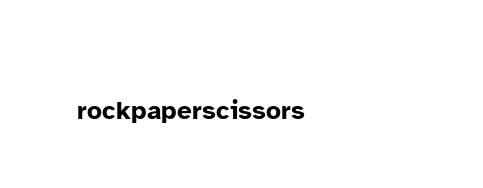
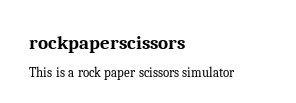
+ This is a rock paper scissors simulator

